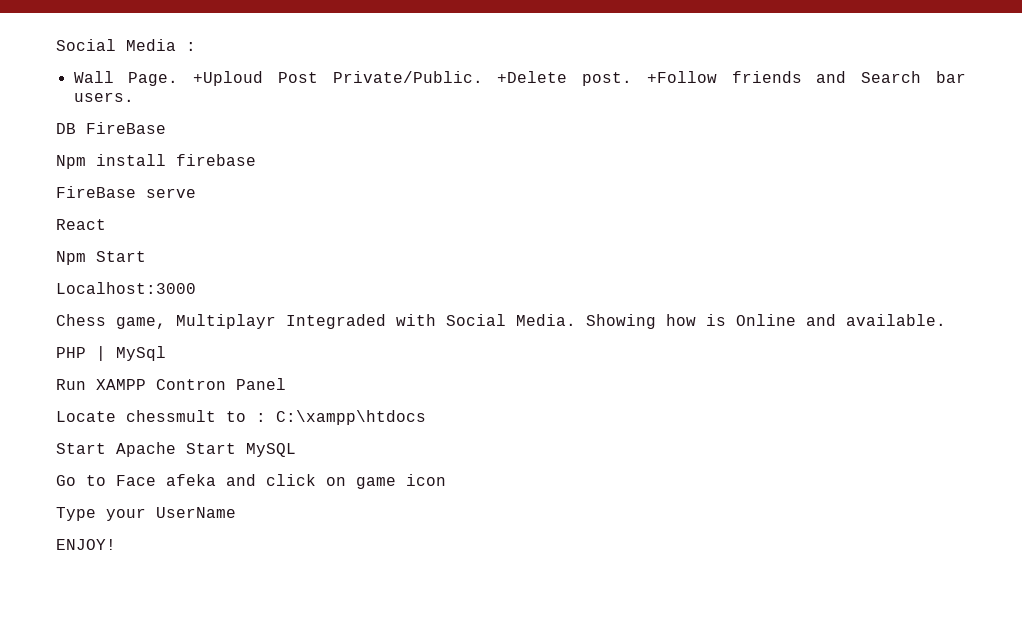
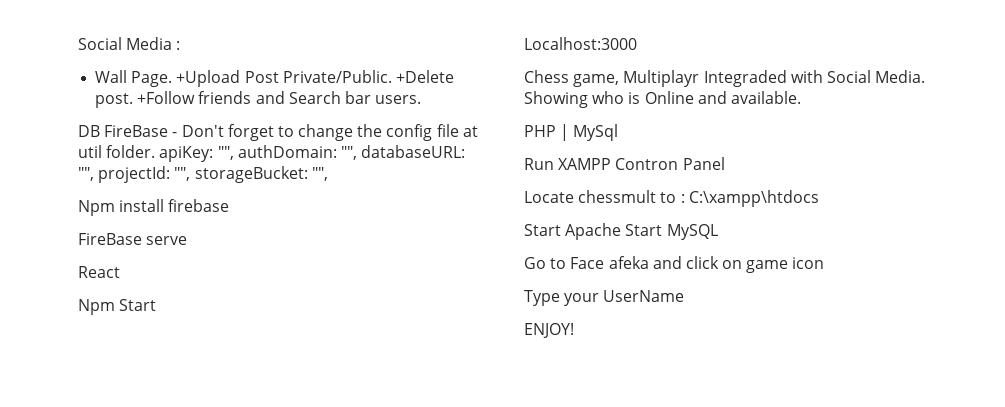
- +Uploud Post Private/Public.
+ +Upload Post Private/Public.
- DB FireBase
+ DB FireBase - Don't forget to change the config file at util folder. apiKey: "", authDomain: "", databaseURL: "", projectId: "", storageBucket: "",
- Showing how is Online and available.
+ Showing who is Online and available.

